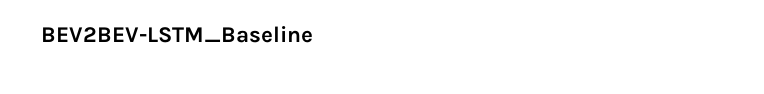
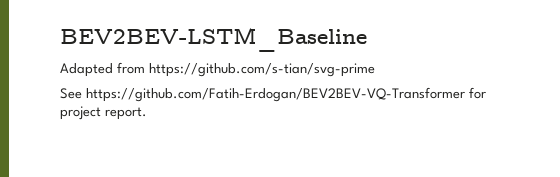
+ Adapted from https://github.com/s-tian/svg-prime
+ See https://github.com/Fatih-Erdogan/BEV2BEV-VQ-Transformer for project report.

